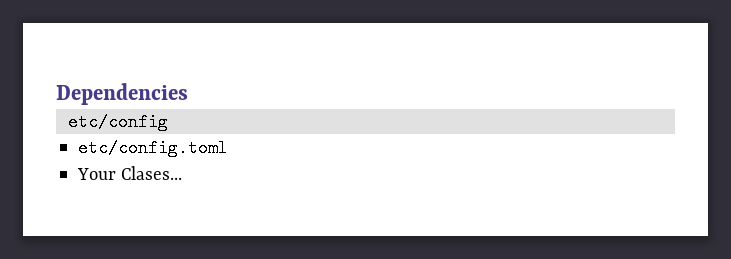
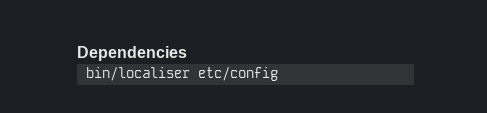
- etc/config
+ bin/localiser etc/config
- etc/config.toml
- Your Clases...

